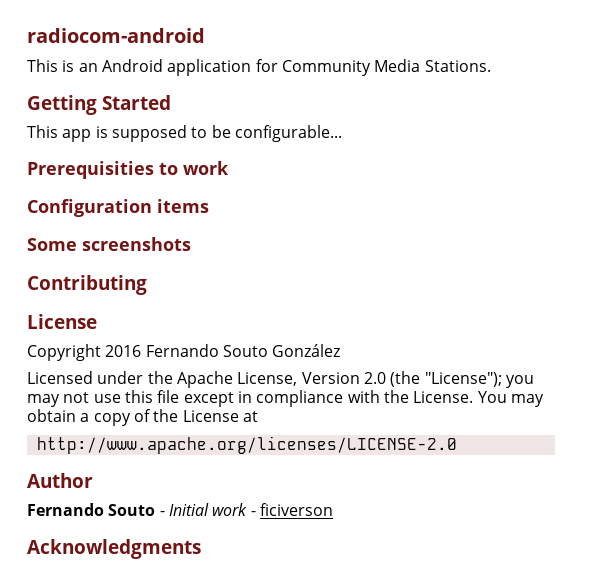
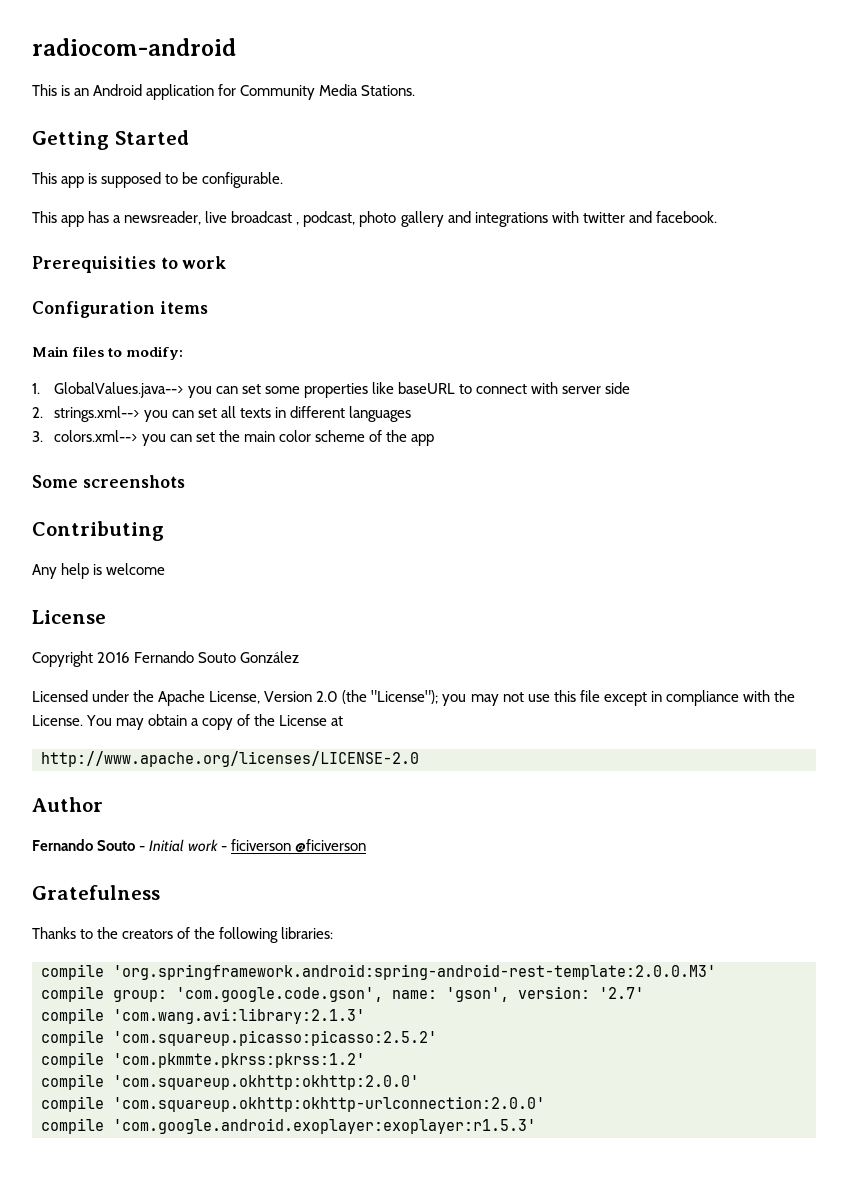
- This app is supposed to be configurable...
+ This app is supposed to be configurable.
+ This app has a newsreader, live broadcast , podcast, photo gallery and integrations with twitter and facebook.
+ Main files to modify:
+ 1. GlobalValues.java--> you can set some properties like baseURL to connect with server side
+ 2. strings.xml--> you can set all texts in different languages
+ 3. colors.xml--> you can set the main color scheme of the app
+ Any help is welcome
- Fernando Souto - Initial work - ficiverson
- Acknowledgments
+ Fernando Souto - Initial work - ficiverson @ficiverson
+ Gratefulness
+ Thanks to the creators of the following libraries:
+ compile 'org.springframework.android:spring-android-rest-template:2.0.0.M3'
+ compile group: 'com.google.code.gson', name: 'gson', version: '2.7'
+ compile 'com.wang.avi:library:2.1.3'
+ compile 'com.squareup.picasso:picasso:2.5.2'
+ compile 'com.pkmmte.pkrss:pkrss:1.2'
+ compile 'com.squareup.okhttp:okhttp:2.0.0'
+ compile 'com.squareup.okhttp:okhttp-urlconnection:2.0.0'
+ compile 'com.google.android.exoplayer:exoplayer:r1.5.3'

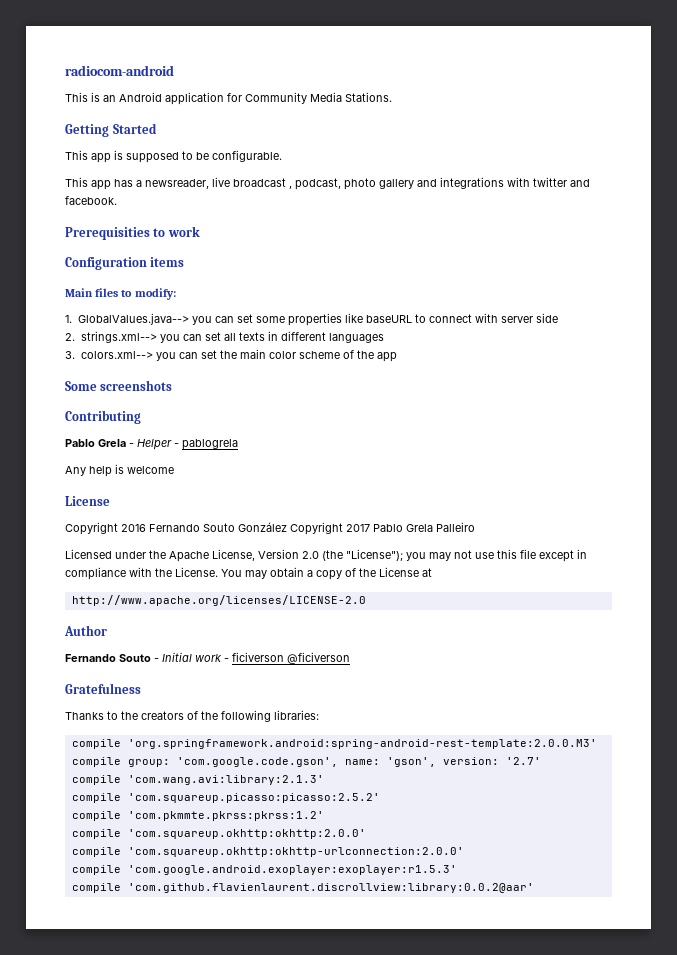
+ Pablo Grela - Helper - pablogrela
- Copyright 2016 Fernando Souto González
+ Copyright 2016 Fernando Souto González Copyright 2017 Pablo Grela Palleiro
+ compile 'com.github.flavienlaurent.discrollview:library:0.0.2@aar'

